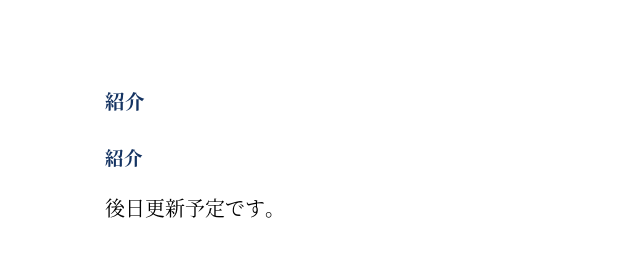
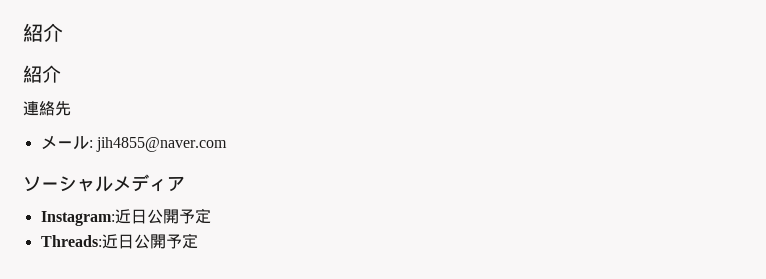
- 後日更新予定です。
+ 連絡先
+ メール: jih4855@naver.com
+ ソーシャルメディア
+ Instagram:近日公開予定
+ Threads:近日公開予定

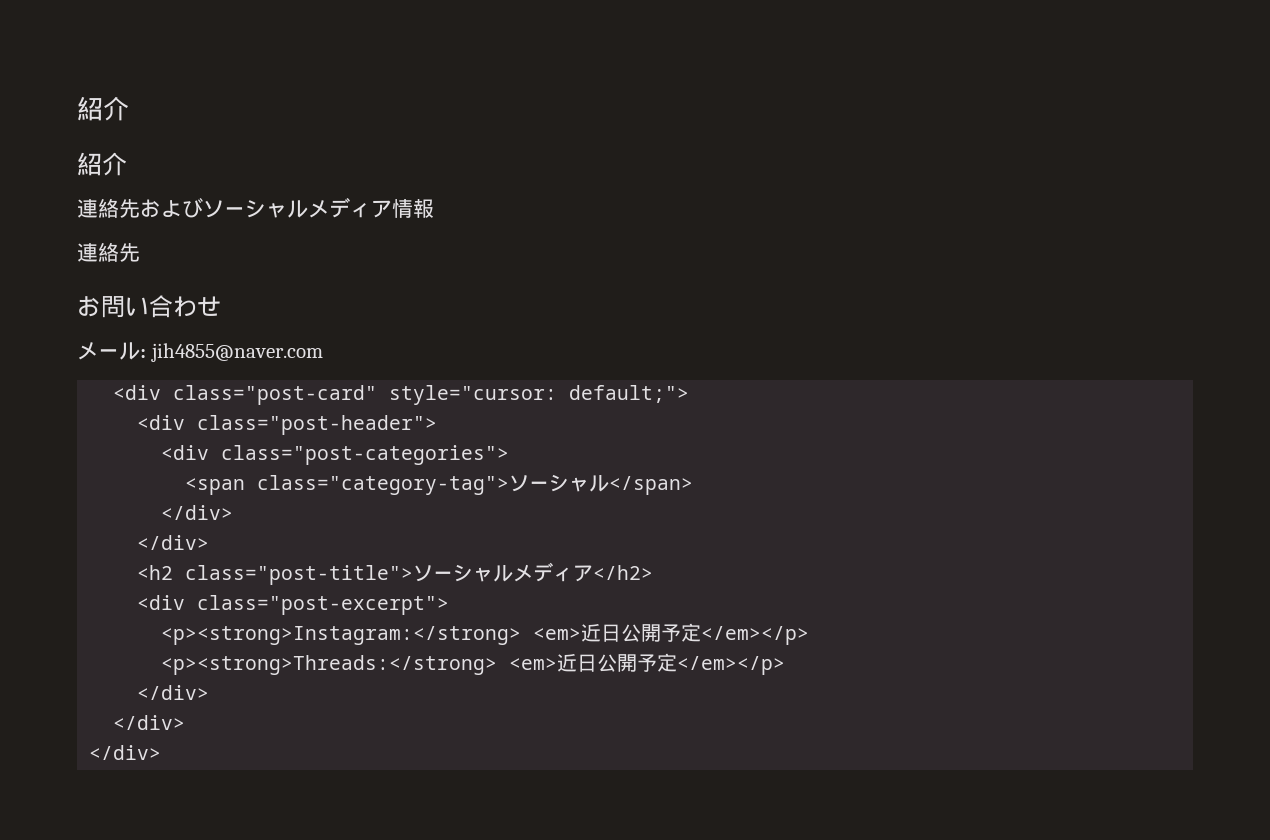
+ 連絡先およびソーシャルメディア情報
  連絡先
+ お問い合わせ
  メール: jih4855@naver.com
- ソーシャルメディア
- Instagram:近日公開予定
- Threads:近日公開予定
+ <div class="post-card" style="cursor: default;">
+ <div class="post-header">
+ <div class="post-categories">
+ <span class="category-tag">ソーシャル</span>
+ </div>
+ </div>
+ <h2 class="post-title">ソーシャルメディア</h2>
+ <div class="post-excerpt">
+ <p><strong>Instagram:</strong> <em>近日公開予定</em></p>
+ <p><strong>Threads:</strong> <em>近日公開予定</em></p>
+ </div>
+ </div>
+ </div>

